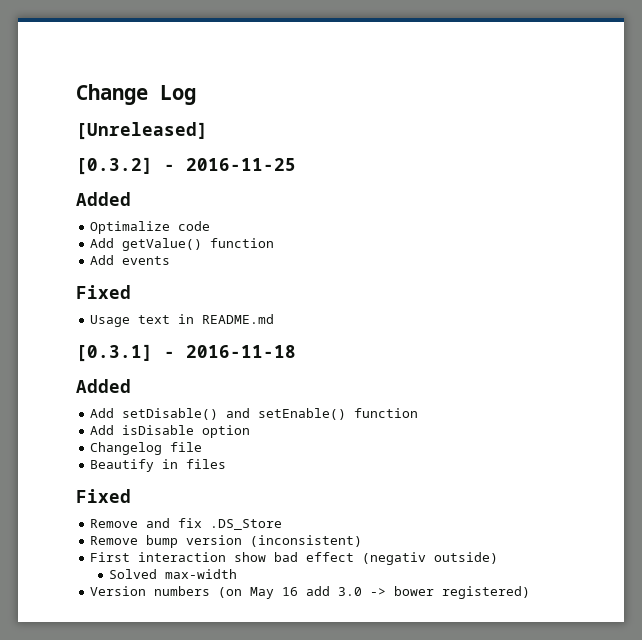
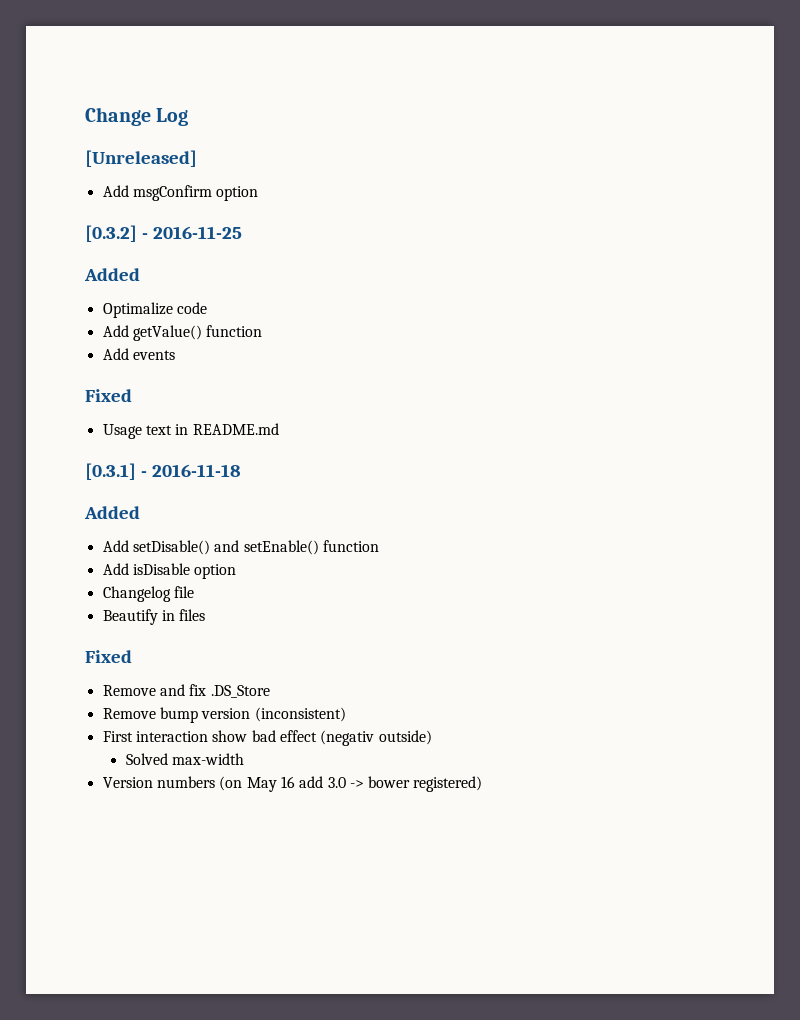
+ Add msgConfirm option

